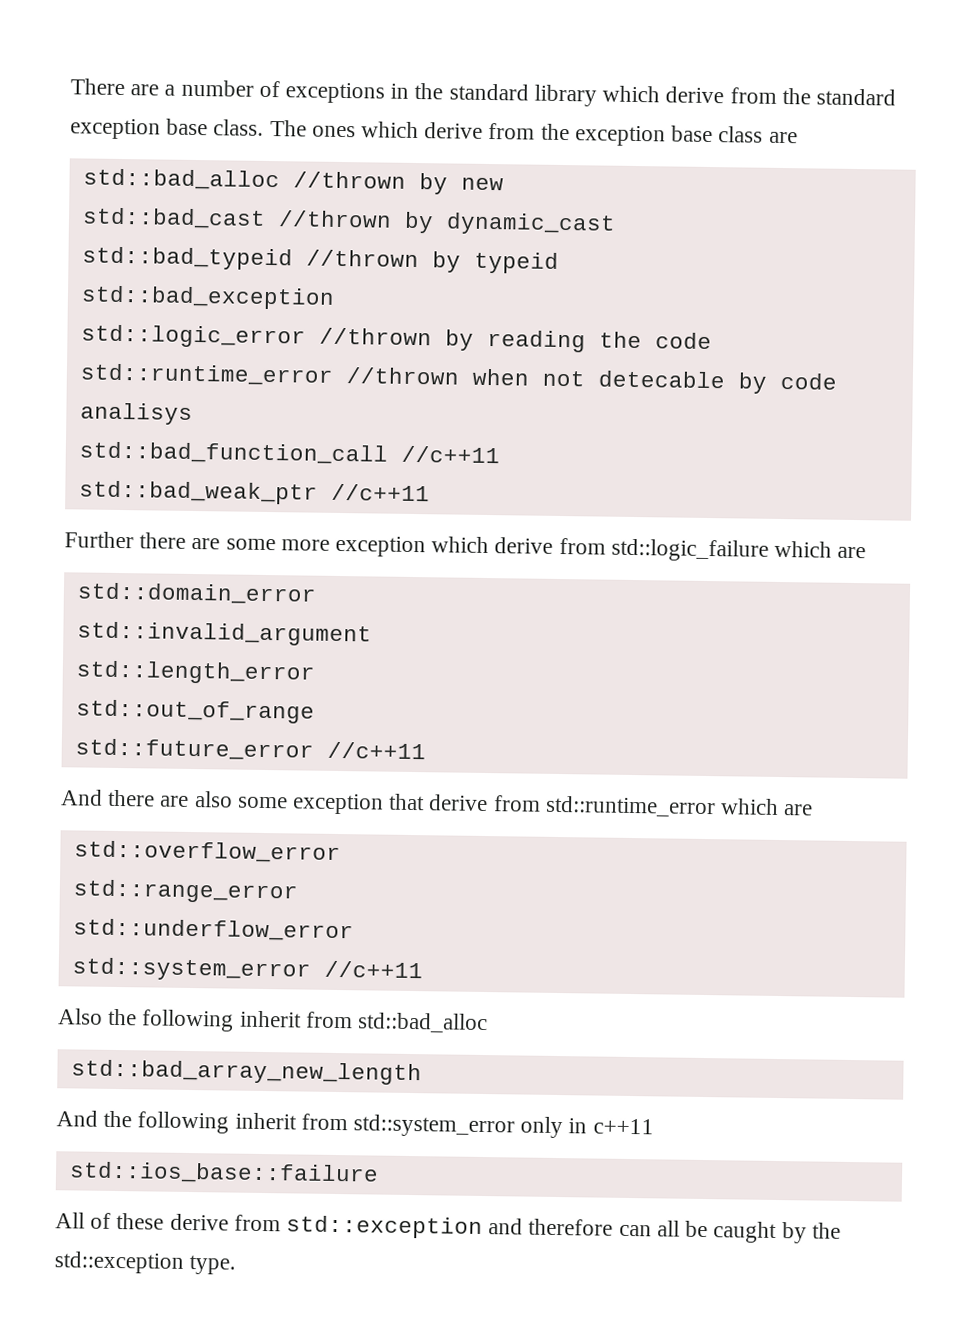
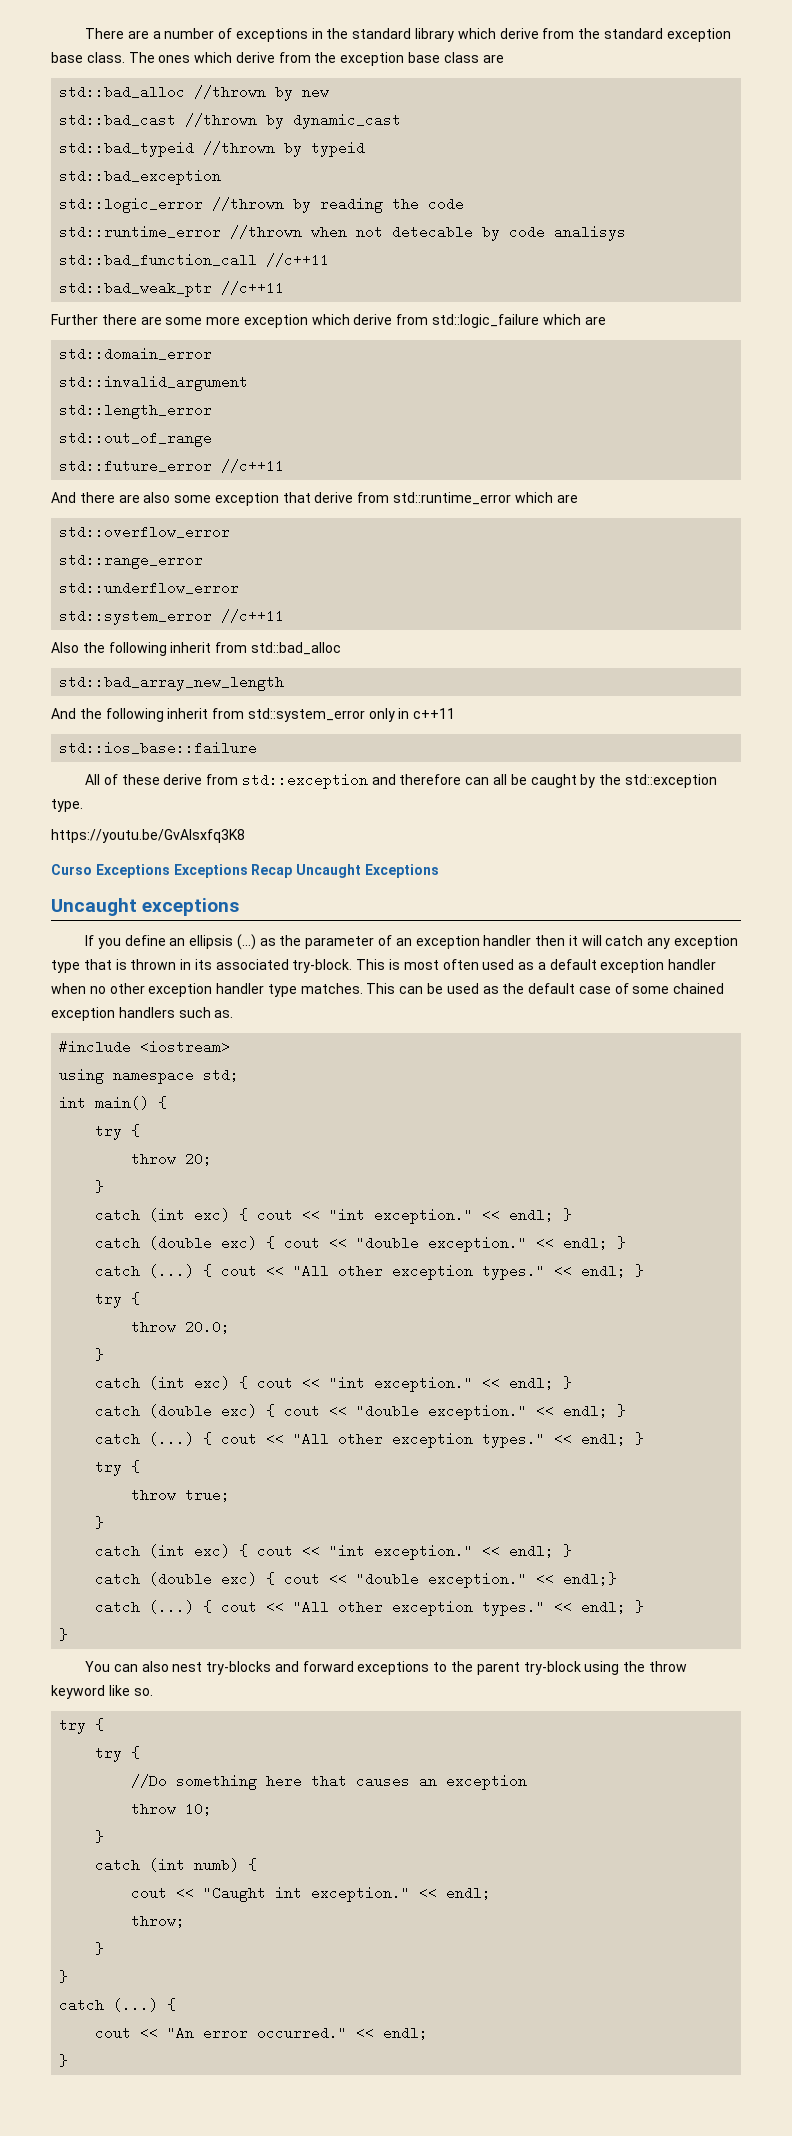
+ https://youtu.be/GvAIsxfq3K8
+ Curso Exceptions Exceptions Recap Uncaught Exceptions
+ Uncaught exceptions
+ If you define an ellipsis (...) as the parameter of an exception handler then it will catch any exception type that is thrown in its associated try-block. This is most often used as a default exception handler when no other exception handler type matches. This can be used as the default case of some chained exception handlers such as.
+ #include <iostream>
+ using namespace std;
+ int main() {
+ try {
+ throw 20;
+ }
+ catch (int exc) { cout << "int exception." << endl; }
+ catch (double exc) { cout << "double exception." << endl; }
+ catch (...) { cout << "All other exception types." << endl; }
+ try {
+ throw 20.0;
+ }
+ catch (int exc) { cout << "int exception." << endl; }
+ catch (double exc) { cout << "double exception." << endl; }
+ catch (...) { cout << "All other exception types." << endl; }
+ try {
+ throw true;
+ }
+ catch (int exc) { cout << "int exception." << endl; }
+ catch (double exc) { cout << "double exception." << endl;}
+ catch (...) { cout << "All other exception types." << endl; }
+ }
+ You can also nest try-blocks and forward exceptions to the parent try-block using the throw keyword like so.
+ try {
+ try {
+ //Do something here that causes an exception
+ throw 10;
+ }
+ catch (int numb) {
+ cout << "Caught int exception." << endl;
+ throw;
+ }
+ }
+ catch (...) {
+ cout << "An error occurred." << endl;
+ }

